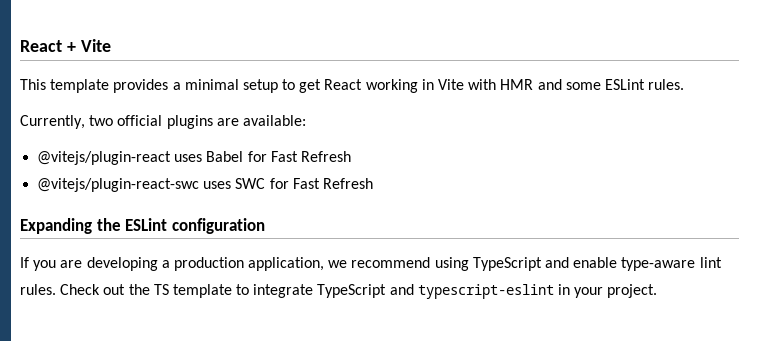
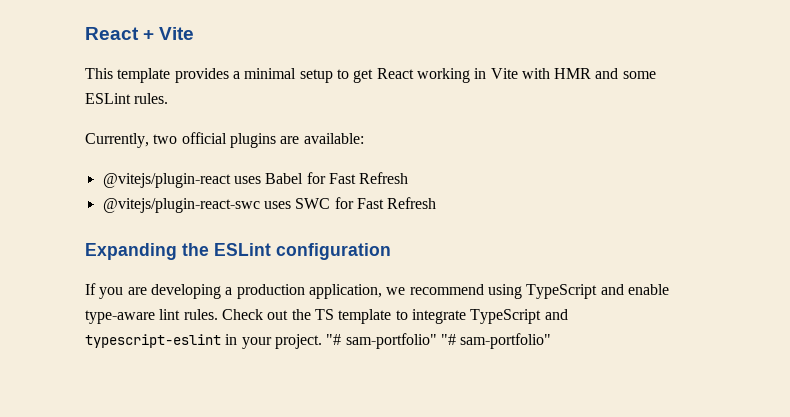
+ "# sam-portfolio" "# sam-portfolio"

